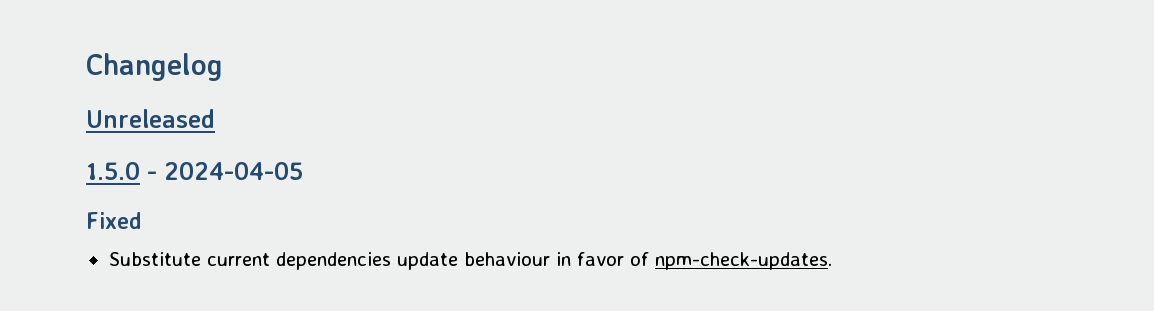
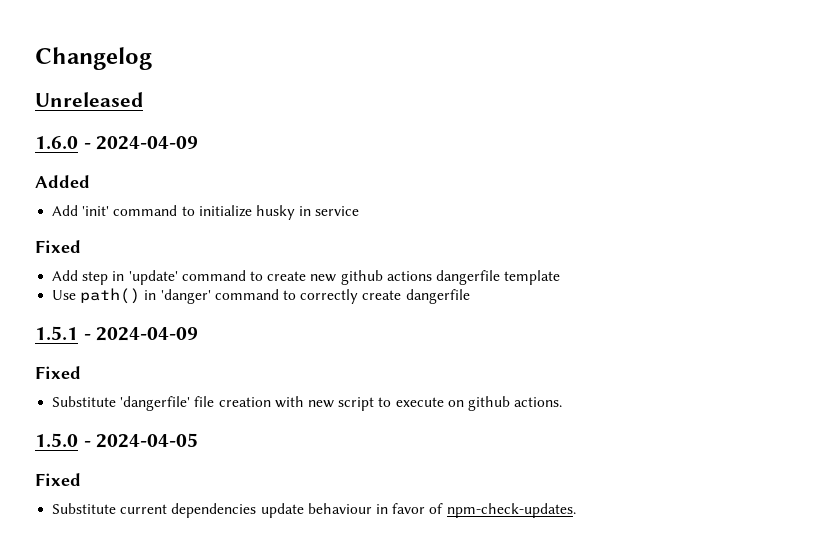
+ 1.6.0 - 2024-04-09
+ Added
+ Add 'init' command to initialize husky in service
+ Fixed
+ Add step in 'update' command to create new github actions dangerfile template
+ Use path() in 'danger' command to correctly create dangerfile
+ 1.5.1 - 2024-04-09
+ Fixed
+ Substitute 'dangerfile' file creation with new script to execute on github actions.

